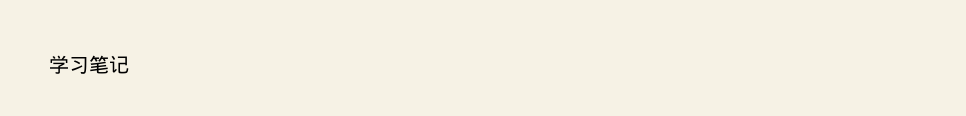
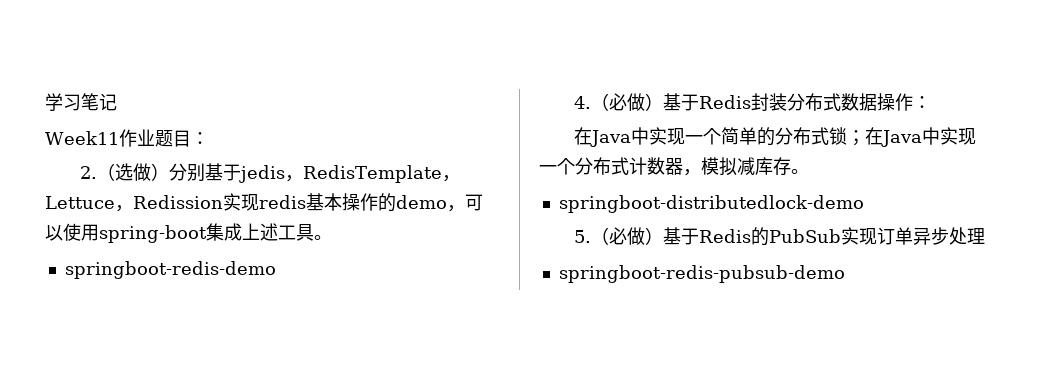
+ Week11作业题目：
+ 2.（选做）分别基于jedis，RedisTemplate，Lettuce，Redission实现redis基本操作的demo，可以使用spring-boot集成上述工具。
+ springboot-redis-demo
+ 4.（必做）基于Redis封装分布式数据操作：
+ 在Java中实现一个简单的分布式锁；在Java中实现一个分布式计数器，模拟减库存。
+ springboot-distributedlock-demo
+ 5.（必做）基于Redis的PubSub实现订单异步处理
+ springboot-redis-pubsub-demo

